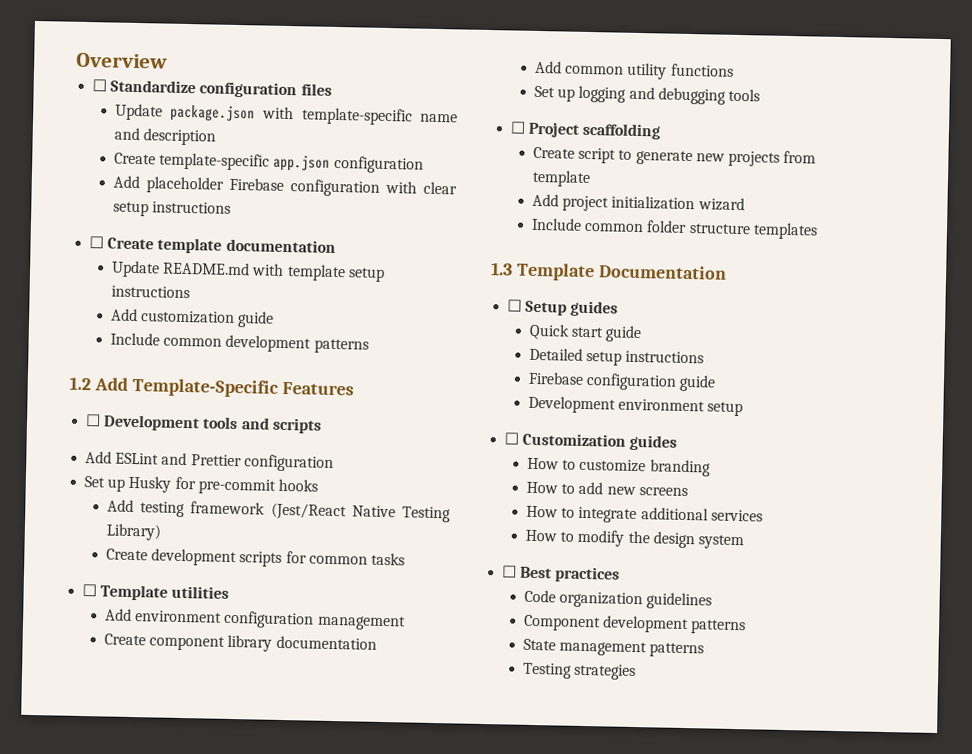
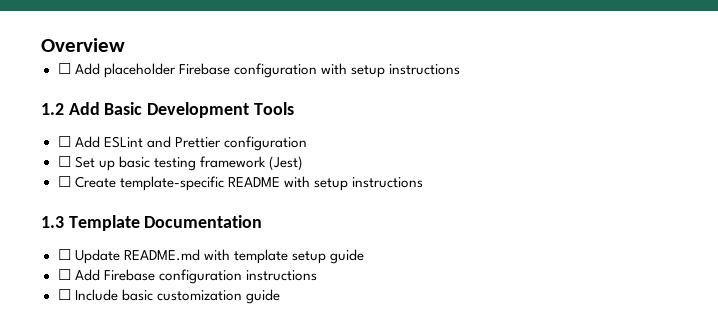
- ☐ Standardize configuration files
- Update package.json with template-specific name and description
- Create template-specific app.json configuration
- Add placeholder Firebase configuration with clear setup instructions
- ☐ Create template documentation
- Update README.md with template setup instructions
- Add customization guide
- Include common development patterns
- 1.2 Add Template-Specific Features
- ☐ Development tools and scripts
- Add ESLint and Prettier configuration
+ ☐ Add placeholder Firebase configuration with setup instructions
+ 1.2 Add Basic Development Tools
+ ☐ Add ESLint and Prettier configuration
- Set up Husky for pre-commit hooks
- Add testing framework (Jest/React Native Testing Library)
- Create development scripts for common tasks
- ☐ Template utilities
- Add environment configuration management
- Create component library documentation
- Add common utility functions
- Set up logging and debugging tools
- ☐ Project scaffolding
- Create script to generate new projects from template
- Add project initialization wizard
- Include common folder structure templates
+ ☐ Set up basic testing framework (Jest)
+ ☐ Create template-specific README with setup instructions
  1.3 Template Documentation
- ☐ Setup guides
- Quick start guide
- Detailed setup instructions
- Firebase configuration guide
- Development environment setup
- ☐ Customization guides
- How to customize branding
- How to add new screens
- How to integrate additional services
- How to modify the design system
- ☐ Best practices
- Code organization guidelines
- Component development patterns
- State management patterns
- Testing strategies
+ ☐ Update README.md with template setup guide
+ ☐ Add Firebase configuration instructions
+ ☐ Include basic customization guide

